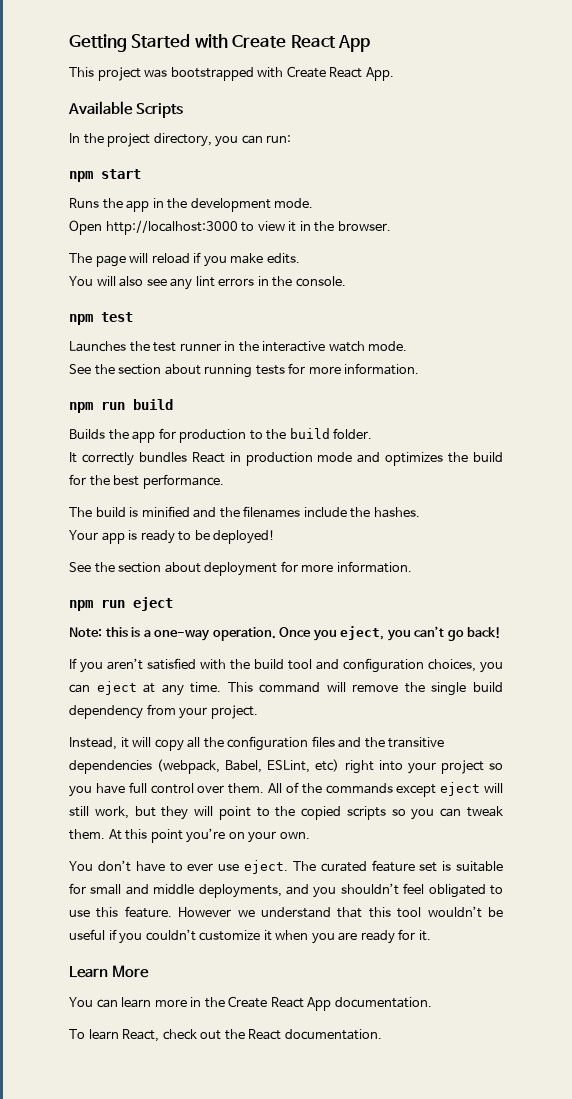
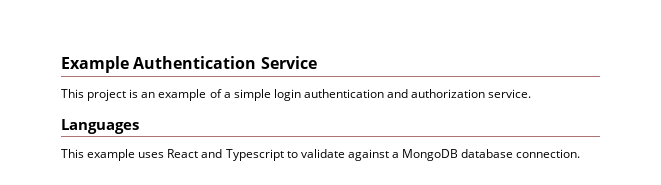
- Getting Started with Create React App
- This project was bootstrapped with Create React App.
- Available Scripts
- In the project directory, you can run:
- npm start
- Runs the app in the development mode.
- Open http://localhost:3000 to view it in the browser.
- The page will reload if you make edits.
- You will also see any lint errors in the console.
- npm test
- Launches the test runner in the interactive watch mode.
- See the section about running tests for more information.
- npm run build
- Builds the app for production to the build folder.
- It correctly bundles React in production mode and optimizes the build for the best performance.
- The build is minified and the filenames include the hashes.
- Your app is ready to be deployed!
- See the section about deployment for more information.
- npm run eject
- Note: this is a one-way operation. Once you eject, you can’t go back!
- If you aren’t satisfied with the build tool and configuration choices, you can eject at any time. This command will remove the single build dependency from your project.
- Instead, it will copy all the configuration files and the transitive dependencies (webpack, Babel, ESLint, etc) right into your project so you have full control over them. All of the commands except eject will still work, but they will point to the copied scripts so you can tweak them. At this point you’re on your own.
- You don’t have to ever use eject. The curated feature set is suitable for small and middle deployments, and you shouldn’t feel obligated to use this feature. However we understand that this tool wouldn’t be useful if you couldn’t customize it when you are ready for it.
- Learn More
- You can learn more in the Create React App documentation.
- To learn React, check out the React documentation.
+ Example Authentication Service
+ This project is an example of a simple login authentication and authorization service.
+ Languages
+ This example uses React and Typescript to validate against a MongoDB database connection.

